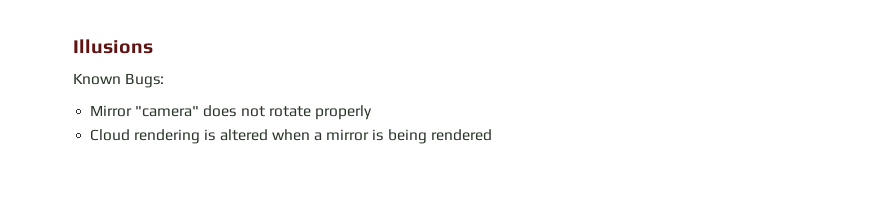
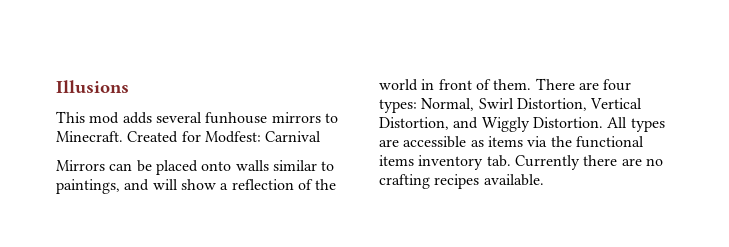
- Known Bugs:
- Mirror "camera" does not rotate properly
- Cloud rendering is altered when a mirror is being rendered
+ This mod adds several funhouse mirrors to Minecraft. Created for Modfest: Carnival
+ Mirrors can be placed onto walls similar to paintings, and will show a reflection of the world in front of them. There are four types: Normal, Swirl Distortion, Vertical Distortion, and Wiggly Distortion. All types are accessible as items via the functional items inventory tab. Currently there are no crafting recipes available.

